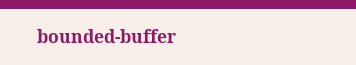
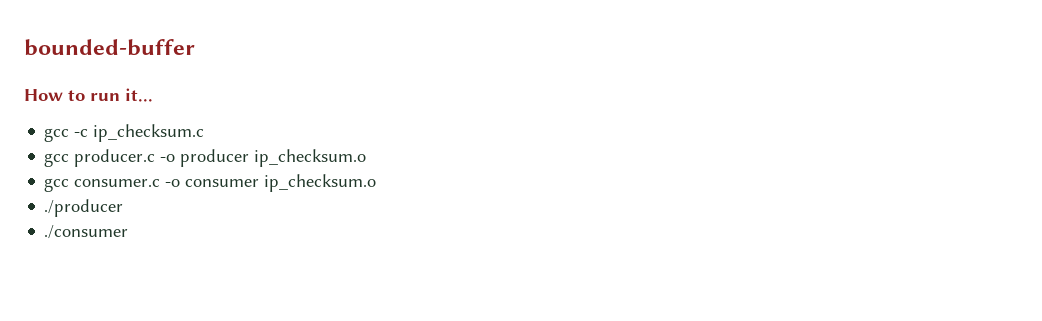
+ How to run it...
+ gcc -c ip_checksum.c
+ gcc producer.c -o producer ip_checksum.o
+ gcc consumer.c -o consumer ip_checksum.o
+ ./producer
+ ./consumer

